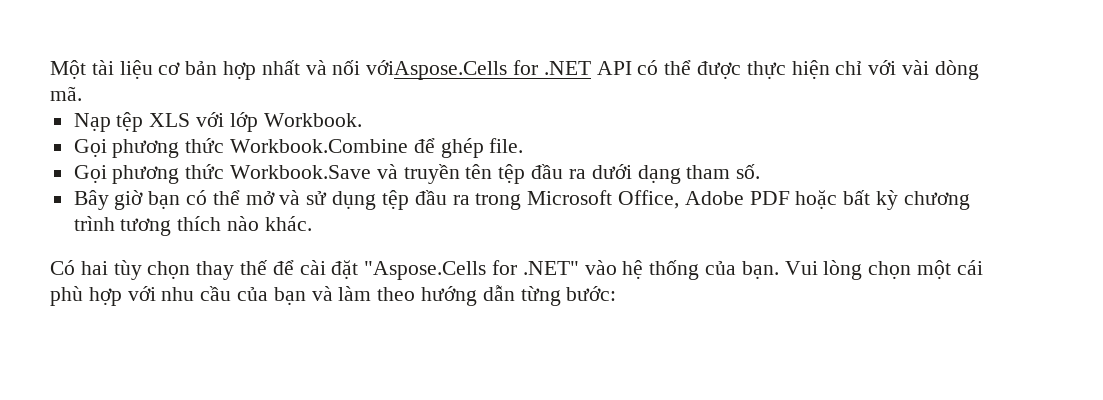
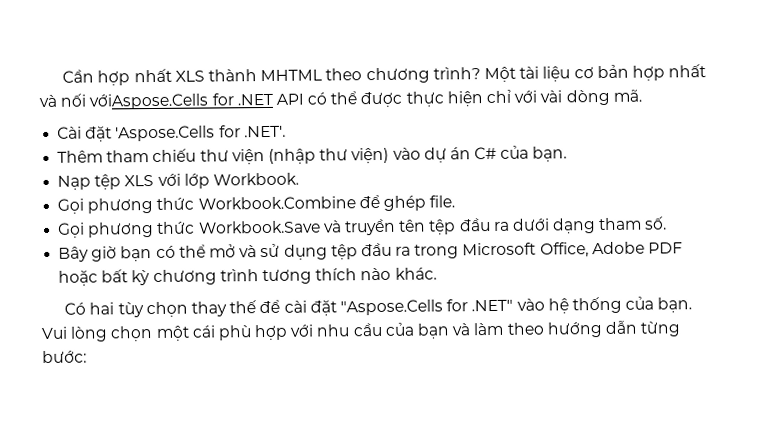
+ Cần hợp nhất XLS thành MHTML theo chương trình?
+ Cài đặt 'Aspose.Cells for .NET'.
+ Thêm tham chiếu thư viện (nhập thư viện) vào dự án C# của bạn.

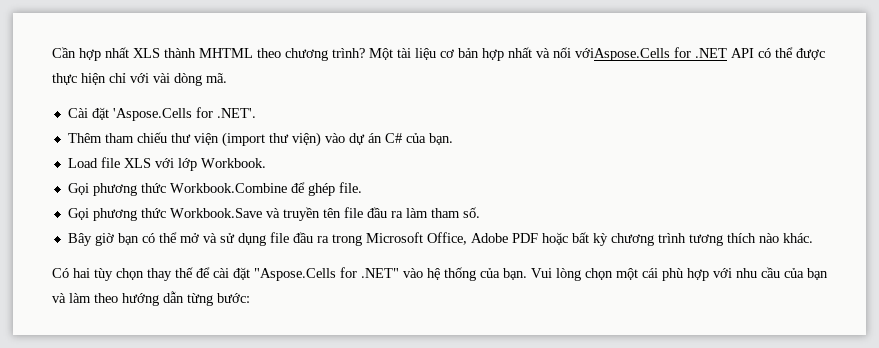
- Thêm tham chiếu thư viện (nhập thư viện) vào dự án C# của bạn.
+ Thêm tham chiếu thư viện (import thư viện) vào dự án C# của bạn.
- Nạp tệp XLS với lớp Workbook.
+ Load file XLS với lớp Workbook.
- Gọi phương thức Workbook.Save và truyền tên tệp đầu ra dưới dạng tham số.
+ Gọi phương thức Workbook.Save và truyền tên file đầu ra làm tham số.
- Bây giờ bạn có thể mở và sử dụng tệp đầu ra trong Microsoft Office, Adobe PDF hoặc bất kỳ chương trình tương thích nào khác.
+ Bây giờ bạn có thể mở và sử dụng file đầu ra trong Microsoft Office, Adobe PDF hoặc bất kỳ chương trình tương thích nào khác.

